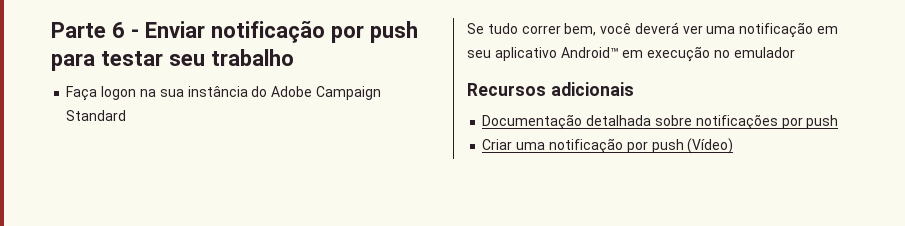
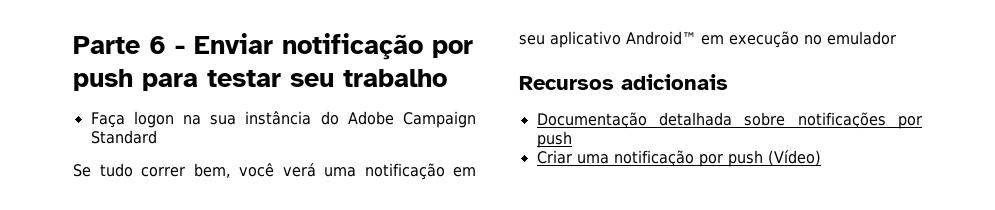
- Se tudo correr bem, você deverá ver uma notificação em seu aplicativo Android™ em execução no emulador
+ Se tudo correr bem, você verá uma notificação em seu aplicativo Android™ em execução no emulador

